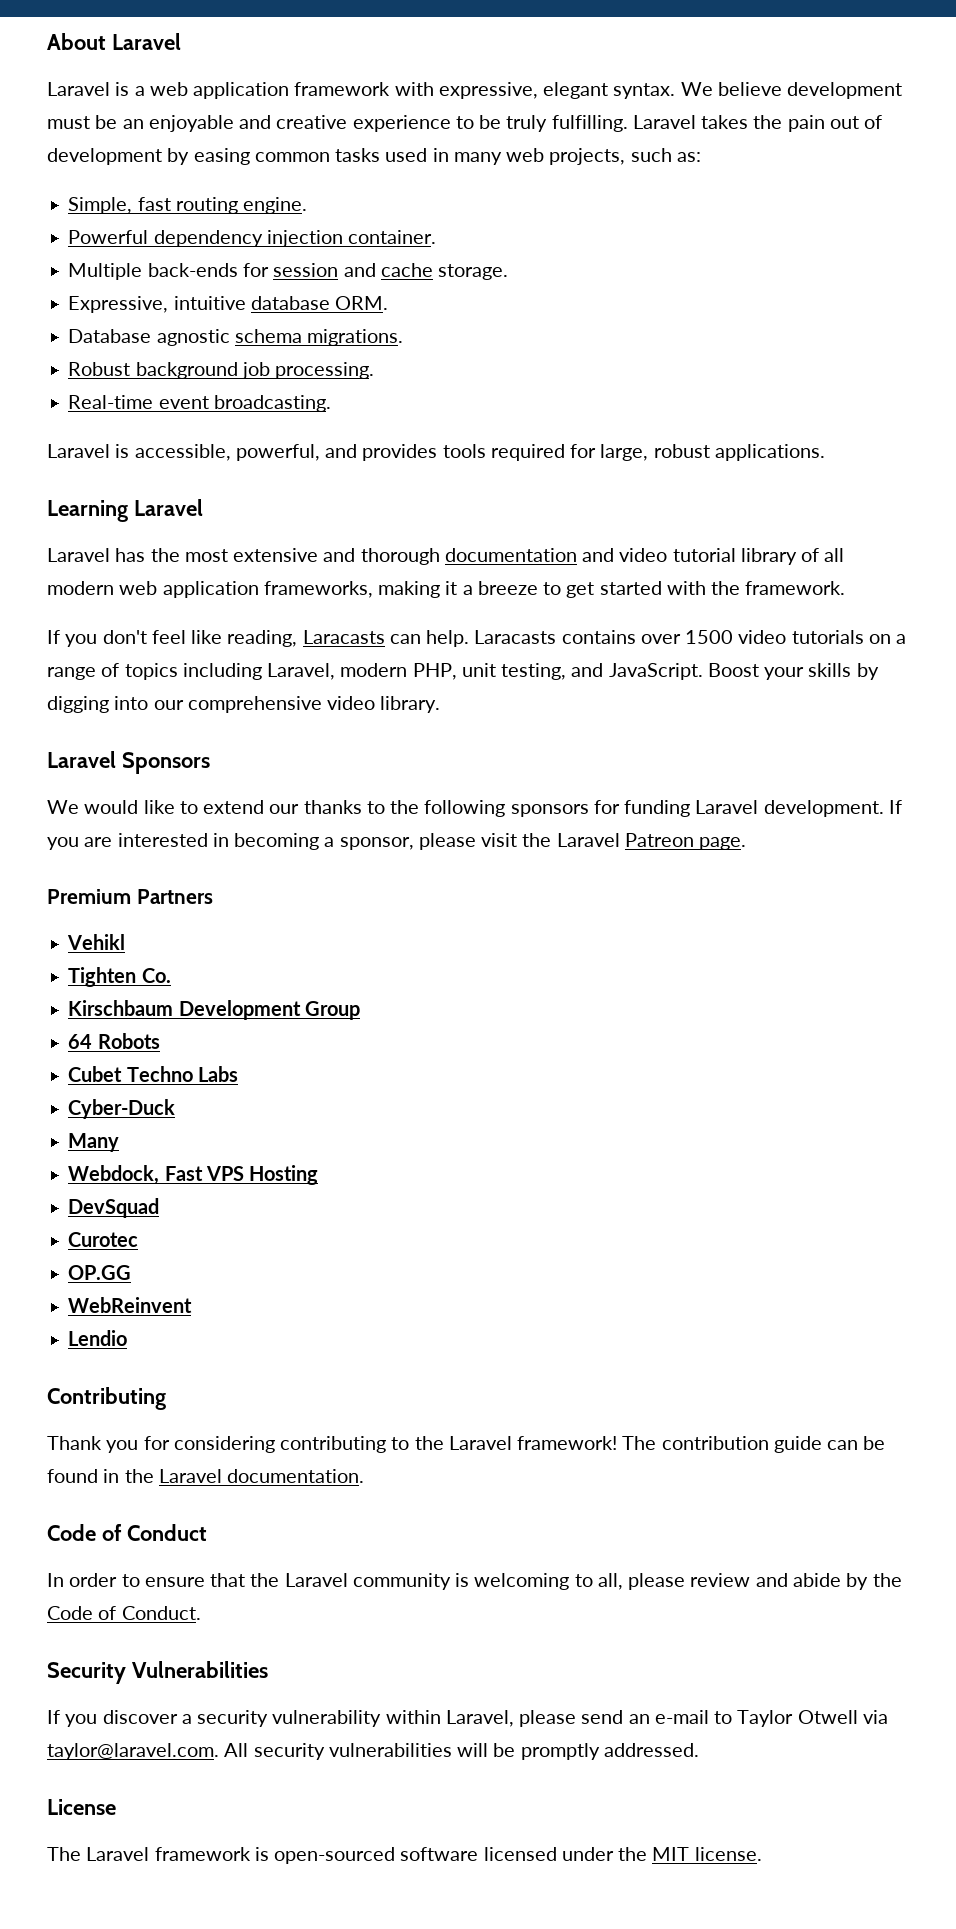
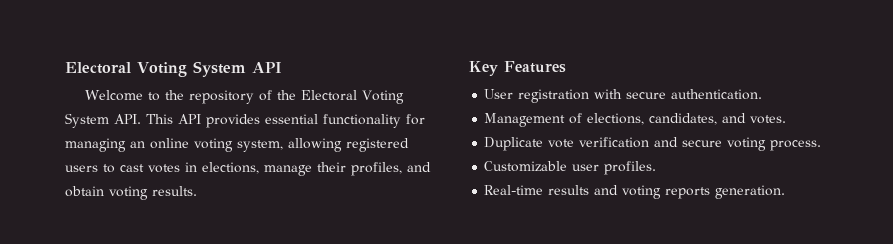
- About Laravel
- Laravel is a web application framework with expressive, elegant syntax. We believe development must be an enjoyable and creative experience to be truly fulfilling. Laravel takes the pain out of development by easing common tasks used in many web projects, such as:
- Simple, fast routing engine.
- Powerful dependency injection container.
- Multiple back-ends for session and cache storage.
- Expressive, intuitive database ORM.
- Database agnostic schema migrations.
- Robust background job processing.
- Real-time event broadcasting.
- Laravel is accessible, powerful, and provides tools required for large, robust applications.
- Learning Laravel
- Laravel has the most extensive and thorough documentation and video tutorial library of all modern web application frameworks, making it a breeze to get started with the framework.
- If you don't feel like reading, Laracasts can help. Laracasts contains over 1500 video tutorials on a range of topics including Laravel, modern PHP, unit testing, and JavaScript. Boost your skills by digging into our comprehensive video library.
- Laravel Sponsors
- We would like to extend our thanks to the following sponsors for funding Laravel development. If you are interested in becoming a sponsor, please visit the Laravel Patreon page.
- Premium Partners
- Vehikl
- Tighten Co.
- Kirschbaum Development Group
- 64 Robots
- Cubet Techno Labs
- Cyber-Duck
- Many
- Webdock, Fast VPS Hosting
- DevSquad
- Curotec
- OP.GG
- WebReinvent
- Lendio
- Contributing
- Thank you for considering contributing to the Laravel framework! The contribution guide can be found in the Laravel documentation.
- Code of Conduct
- In order to ensure that the Laravel community is welcoming to all, please review and abide by the Code of Conduct.
- Security Vulnerabilities
- If you discover a security vulnerability within Laravel, please send an e-mail to Taylor Otwell via taylor@laravel.com. All security vulnerabilities will be promptly addressed.
- License
- The Laravel framework is open-sourced software licensed under the MIT license.
+ Electoral Voting System API
+ Welcome to the repository of the Electoral Voting System API. This API provides essential functionality for managing an online voting system, allowing registered users to cast votes in elections, manage their profiles, and obtain voting results.
+ Key Features
+ User registration with secure authentication.
+ Management of elections, candidates, and votes.
+ Duplicate vote verification and secure voting process.
+ Customizable user profiles.
+ Real-time results and voting reports generation.

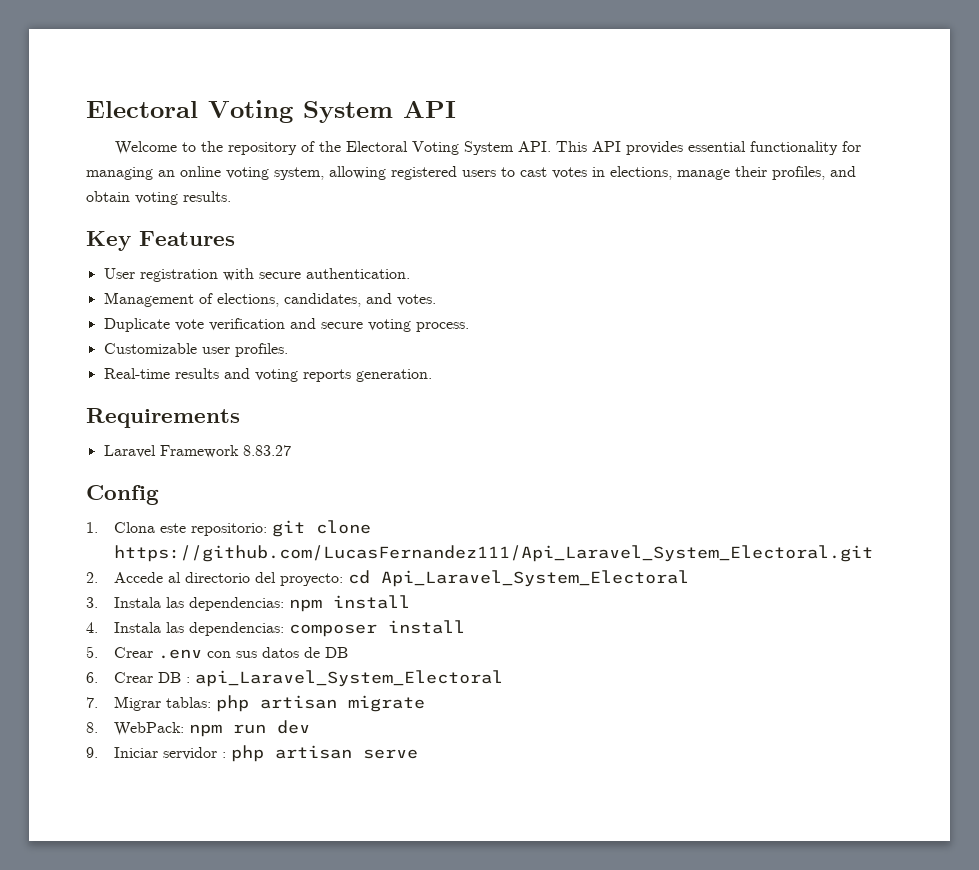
+ Requirements
+ Laravel Framework 8.83.27
+ Config
+ 1. Clona este repositorio: git clone https://github.com/LucasFernandez111/Api_Laravel_System_Electoral.git
+ 2. Accede al directorio del proyecto: cd Api_Laravel_System_Electoral
+ 3. Instala las dependencias: npm install
+ 4. Instala las dependencias: composer install
+ 5. Crear .env con sus datos de DB
+ 6. Crear DB : api_Laravel_System_Electoral
+ 7. Migrar tablas: php artisan migrate
+ 8. WebPack: npm run dev
+ 9. Iniciar servidor : php artisan serve

